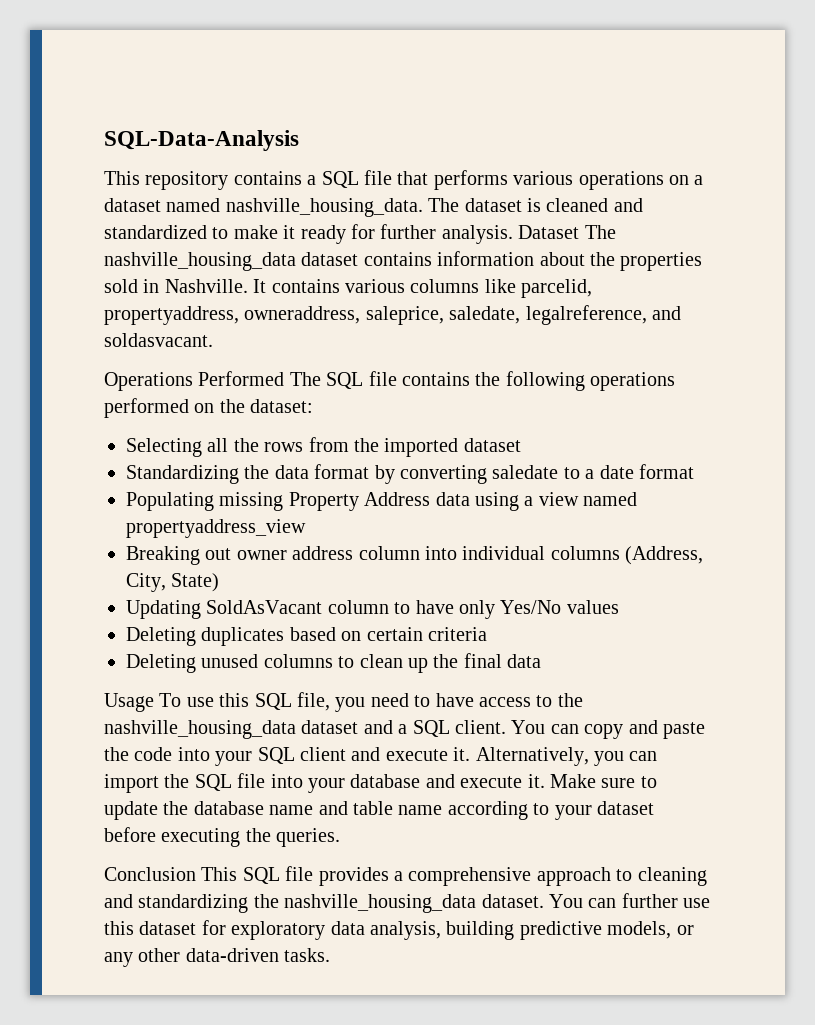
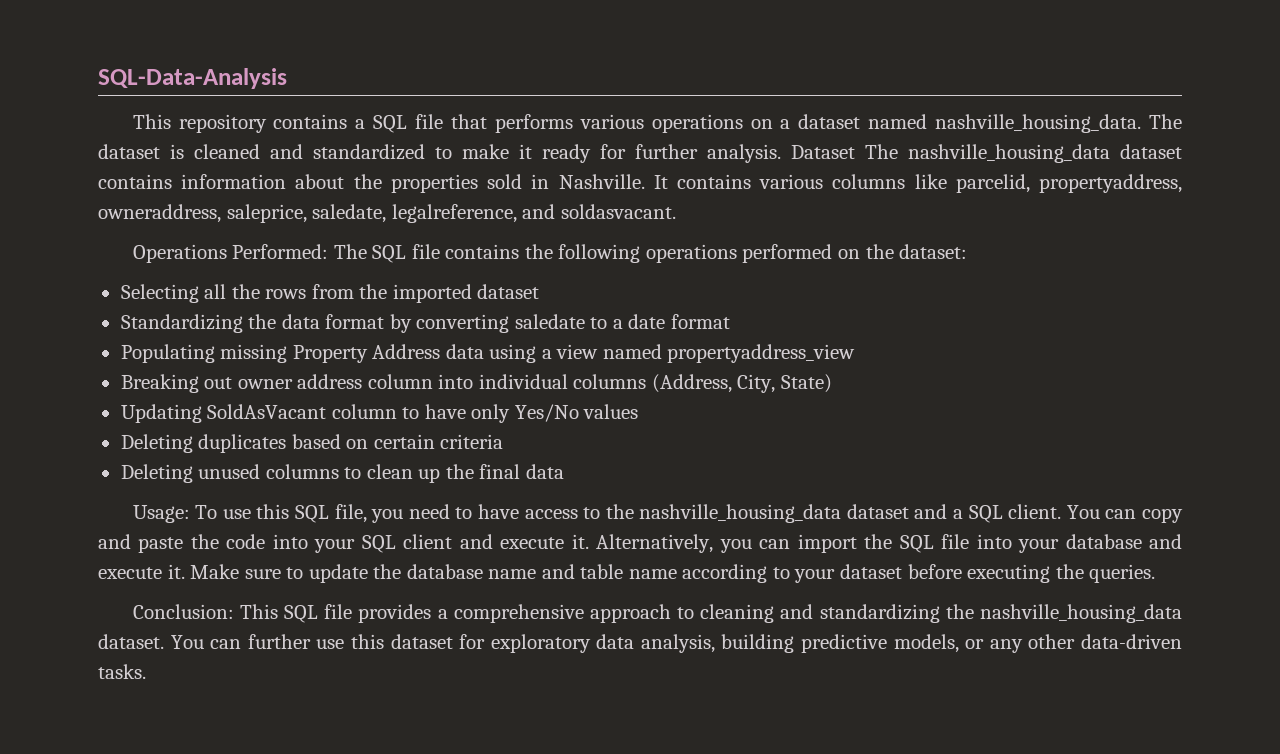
- Operations Performed The SQL file contains the following operations performed on the dataset:
+ Operations Performed: The SQL file contains the following operations performed on the dataset:
- Usage To use this SQL file, you need to have access to the nashville_housing_data dataset and a SQL client.
+ Usage: To use this SQL file, you need to have access to the nashville_housing_data dataset and a SQL client.
- Conclusion This SQL file provides a comprehensive approach to cleaning and standardizing the nashville_housing_data dataset.
+ Conclusion: This SQL file provides a comprehensive approach to cleaning and standardizing the nashville_housing_data dataset.

